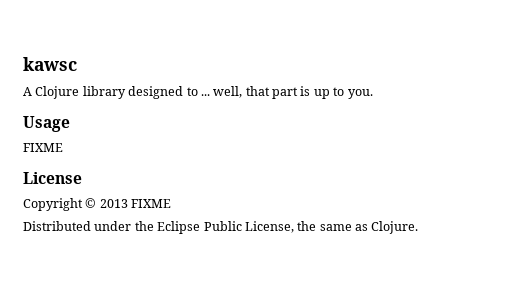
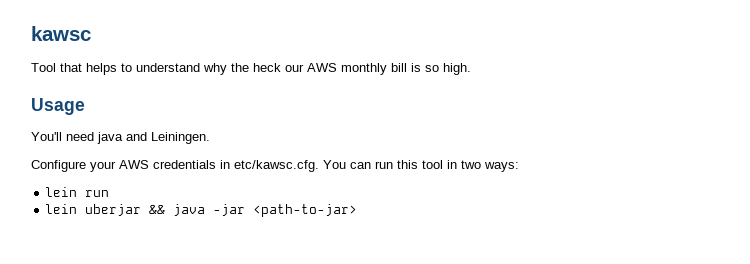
- A Clojure library designed to ... well, that part is up to you.
+ Tool that helps to understand why the heck our AWS monthly bill is so high.
  Usage
- FIXME
- License
- Copyright © 2013 FIXME
- Distributed under the Eclipse Public License, the same as Clojure.
+ You'll need java and Leiningen.
+ Configure your AWS credentials in etc/kawsc.cfg. You can run this tool in two ways:
+ lein run
+ lein uberjar && java -jar <path-to-jar>

